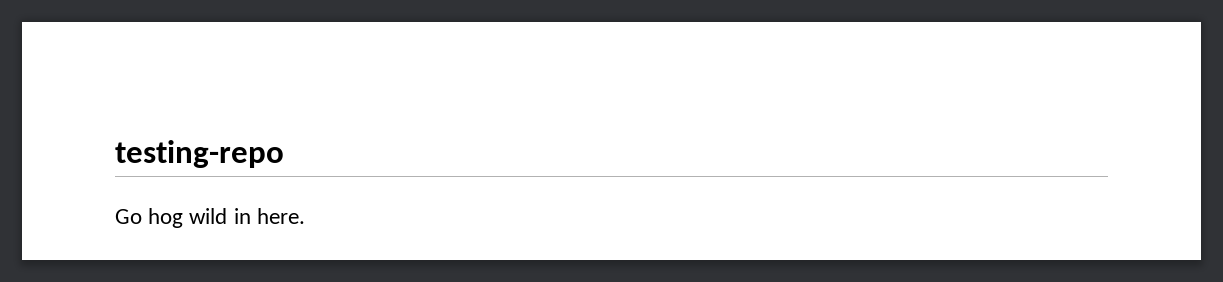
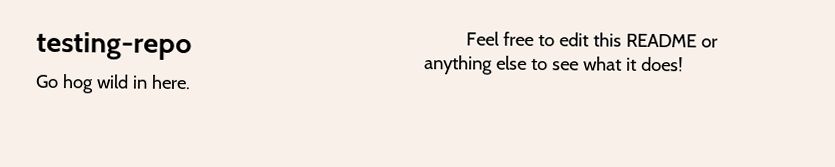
+ Feel free to edit this README or anything else to see what it does!

